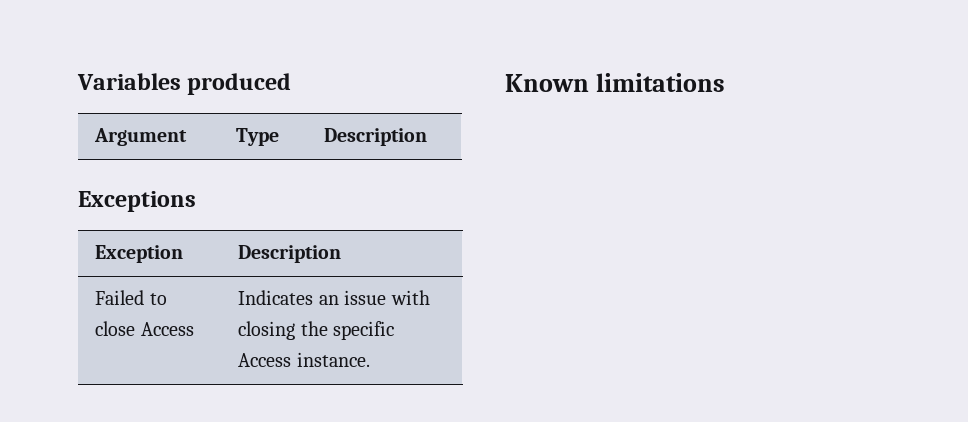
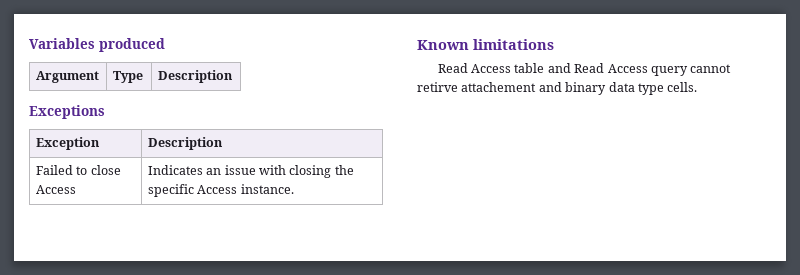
+ Read Access table and Read Access query cannot retirve attachement and binary data type cells.

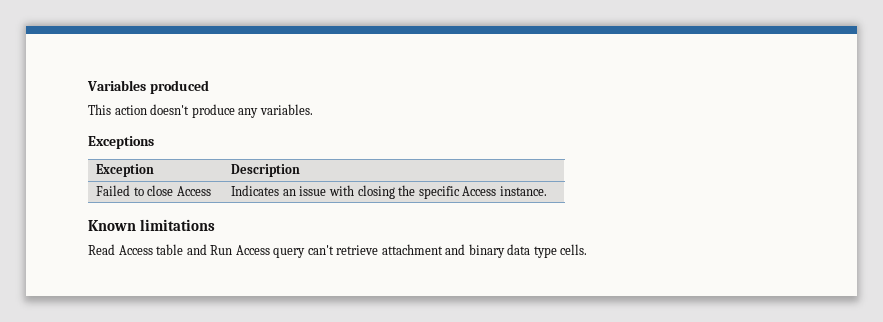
- Argument | Type | Description
+ This action doesn't produce any variables.
- Read Access table and Read Access query cannot retirve attachement and binary data type cells.
+ Read Access table and Run Access query can't retrieve attachment and binary data type cells.

